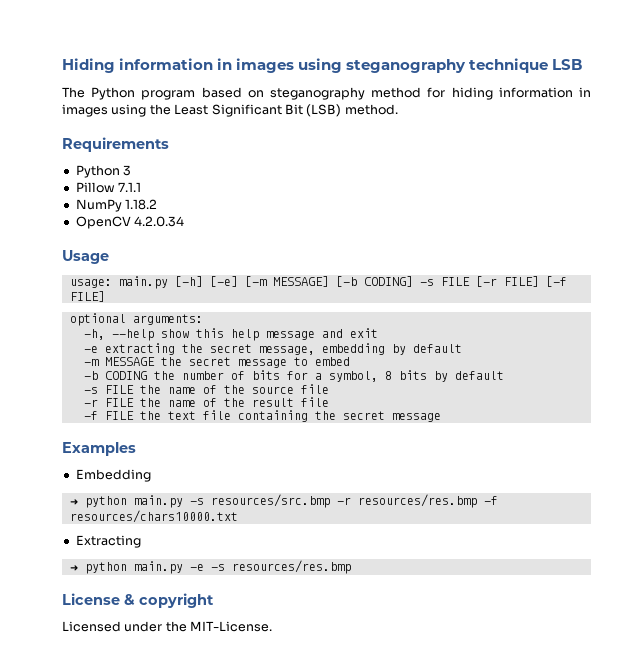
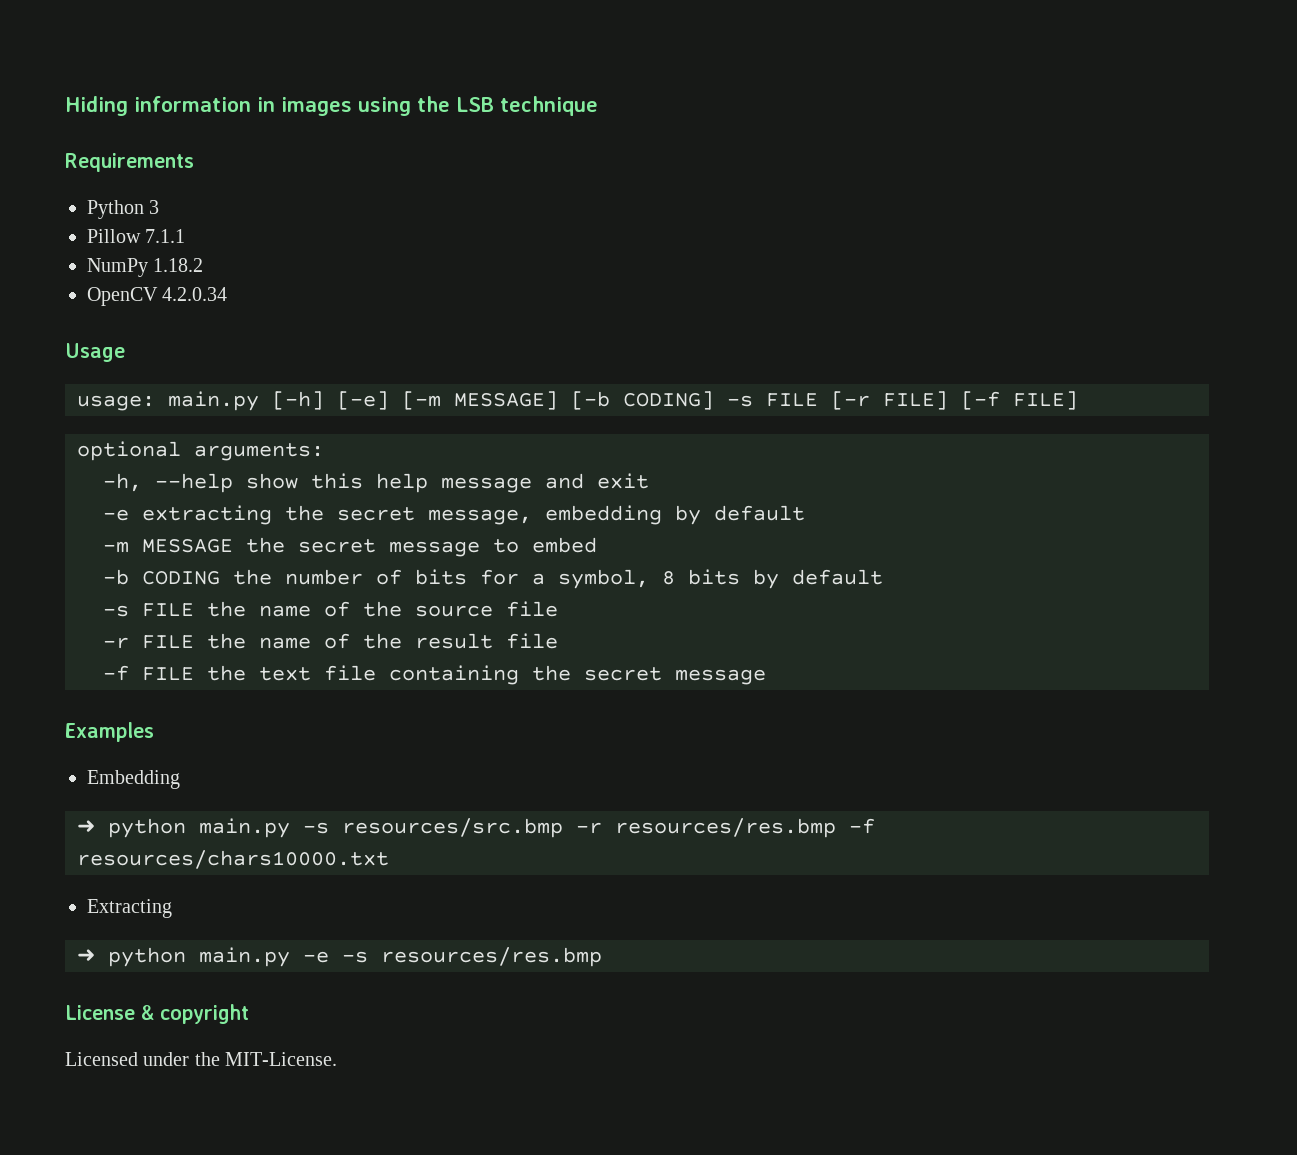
- Hiding information in images using steganography technique LSB
- The Python program based on steganography method for hiding information in images using the Least Significant Bit (LSB) method.
+ Hiding information in images using the LSB technique

